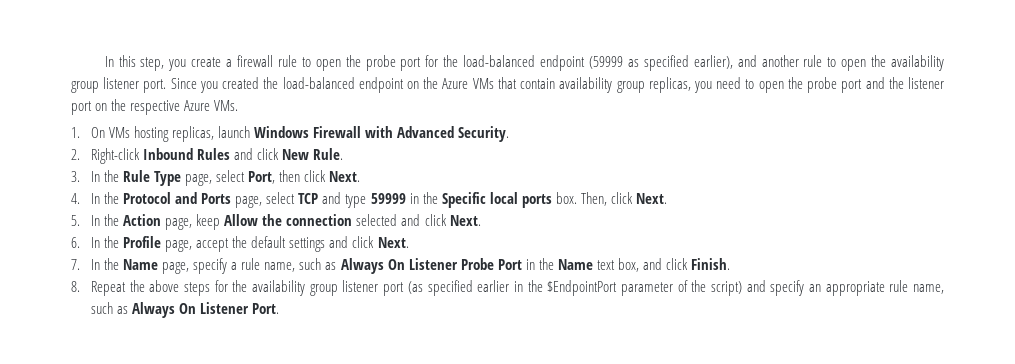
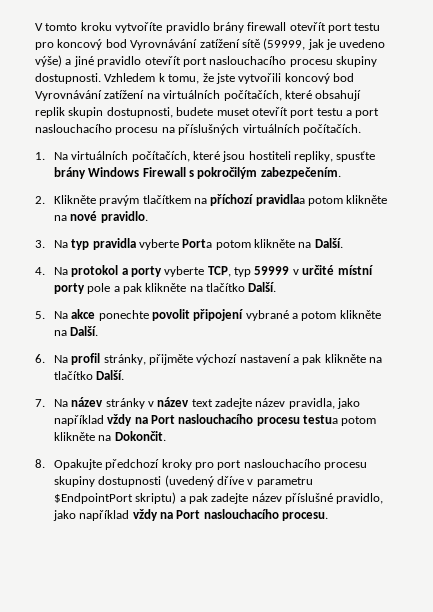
- In this step, you create a firewall rule to open the probe port for the load-balanced endpoint (59999 as specified earlier), and another rule to open the availability group listener port. Since you created the load-balanced endpoint on the Azure VMs that contain availability group replicas, you need to open the probe port and the listener port on the respective Azure VMs.
- 1. On VMs hosting replicas, launch Windows Firewall with Advanced Security.
- 2. Right-click Inbound Rules and click New Rule.
- 3. In the Rule Type page, select Port, then click Next.
- 4. In the Protocol and Ports page, select TCP and type 59999 in the Specific local ports box. Then, click Next.
- 5. In the Action page, keep Allow the connection selected and click Next.
- 6. In the Profile page, accept the default settings and click Next.
- 7. In the Name page, specify a rule name, such as Always On Listener Probe Port in the Name text box, and click Finish.
- 8. Repeat the above steps for the availability group listener port (as specified earlier in the $EndpointPort parameter of the script) and specify an appropriate rule name, such as Always On Listener Port.
+ V tomto kroku vytvoříte pravidlo brány firewall otevřít port testu pro koncový bod Vyrovnávání zatížení sítě (59999, jak je uvedeno výše) a jiné pravidlo otevřít port naslouchacího procesu skupiny dostupnosti. Vzhledem k tomu, že jste vytvořili koncový bod Vyrovnávání zatížení na virtuálních počítačích, které obsahují replik skupin dostupnosti, budete muset otevřít port testu a port naslouchacího procesu na příslušných virtuálních počítačích.
+ 1. Na virtuálních počítačích, které jsou hostiteli repliky, spusťte brány Windows Firewall s pokročilým zabezpečením.
+ 2. Klikněte pravým tlačítkem na příchozí pravidlaa potom klikněte na nové pravidlo.
+ 3. Na typ pravidla vyberte Porta potom klikněte na Další.
+ 4. Na protokol a porty vyberte TCP, typ 59999 v určité místní porty pole a pak klikněte na tlačítko Další.
+ 5. Na akce ponechte povolit připojení vybrané a potom klikněte na Další.
+ 6. Na profil stránky, přijměte výchozí nastavení a pak klikněte na tlačítko Další.
+ 7. Na název stránky v název text zadejte název pravidla, jako například vždy na Port naslouchacího procesu testua potom klikněte na Dokončit.
+ 8. Opakujte předchozí kroky pro port naslouchacího procesu skupiny dostupnosti (uvedený dříve v parametru $EndpointPort skriptu) a pak zadejte název příslušné pravidlo, jako například vždy na Port naslouchacího procesu.

